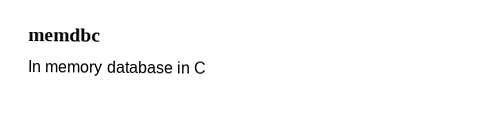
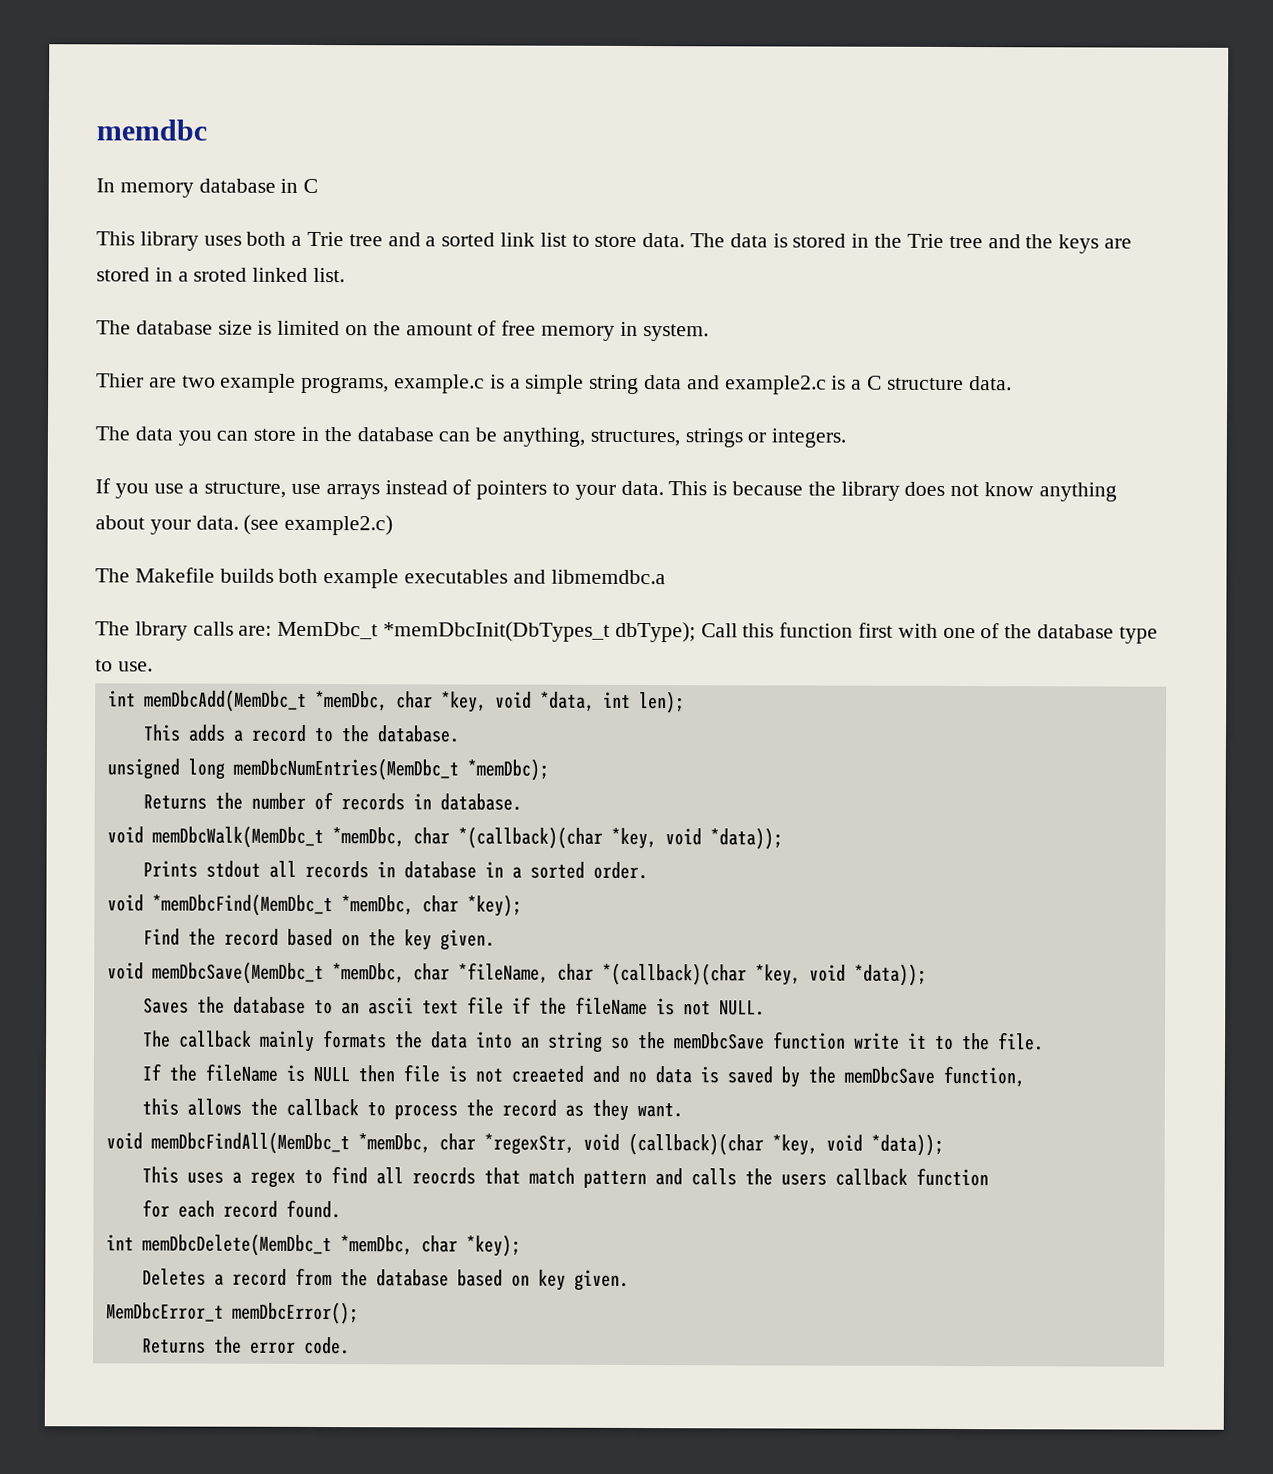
+ This library uses both a Trie tree and a sorted link list to store data. The data is stored in the Trie tree and the keys are stored in a sroted linked list.
+ The database size is limited on the amount of free memory in system.
+ Thier are two example programs, example.c is a simple string data and example2.c is a C structure data.
+ The data you can store in the database can be anything, structures, strings or integers.
+ If you use a structure, use arrays instead of pointers to your data. This is because the library does not know anything about your data. (see example2.c)
+ The Makefile builds both example executables and libmemdbc.a
+ The lbrary calls are: MemDbc_t *memDbcInit(DbTypes_t dbType); Call this function first with one of the database type to use.
+ int memDbcAdd(MemDbc_t *memDbc, char *key, void *data, int len);
+ This adds a record to the database.
+ unsigned long memDbcNumEntries(MemDbc_t *memDbc);
+ Returns the number of records in database.
+ void memDbcWalk(MemDbc_t *memDbc, char *(callback)(char *key, void *data));
+ Prints stdout all records in database in a sorted order.
+ void *memDbcFind(MemDbc_t *memDbc, char *key);
+ Find the record based on the key given.
+ void memDbcSave(MemDbc_t *memDbc, char *fileName, char *(callback)(char *key, void *data));
+ Saves the database to an ascii text file if the fileName is not NULL.
+ The callback mainly formats the data into an string so the memDbcSave function write it to the file.
+ If the fileName is NULL then file is not creaeted and no data is saved by the memDbcSave function,
+ this allows the callback to process the record as they want.
+ void memDbcFindAll(MemDbc_t *memDbc, char *regexStr, void (callback)(char *key, void *data));
+ This uses a regex to find all reocrds that match pattern and calls the users callback function
+ for each record found.
+ int memDbcDelete(MemDbc_t *memDbc, char *key);
+ Deletes a record from the database based on key given.
+ MemDbcError_t memDbcError();
+ Returns the error code.

